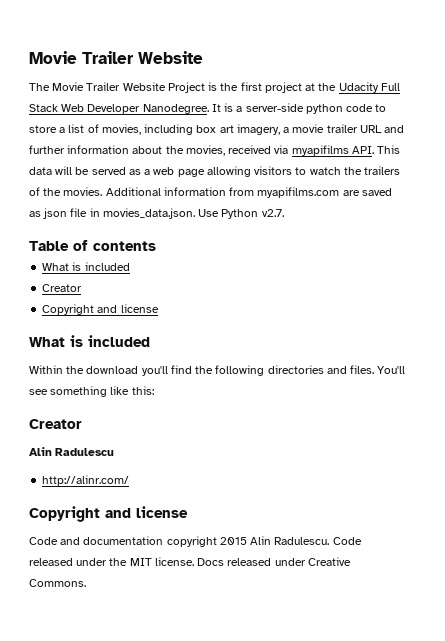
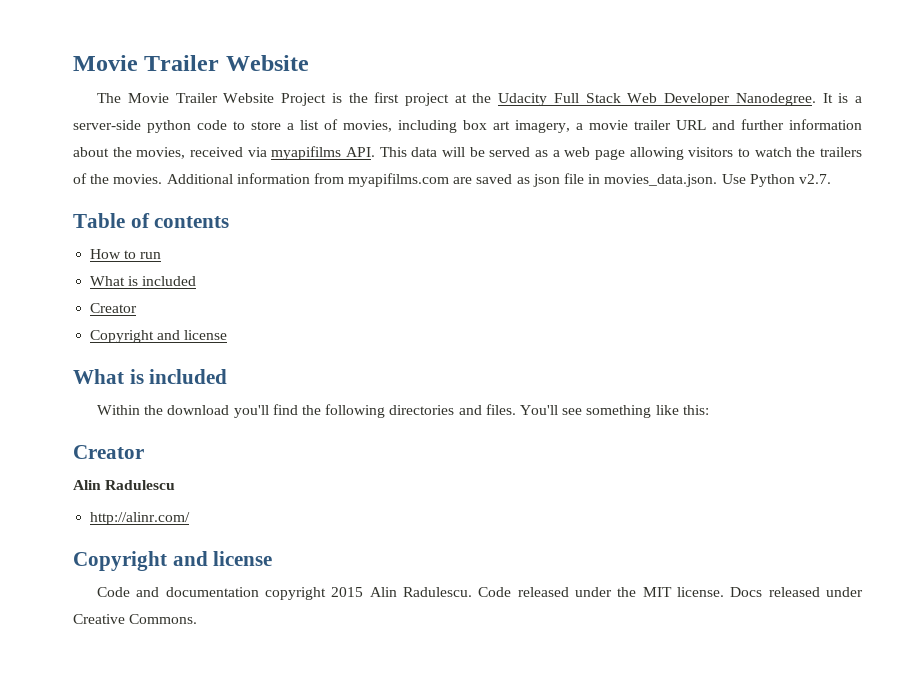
+ How to run

